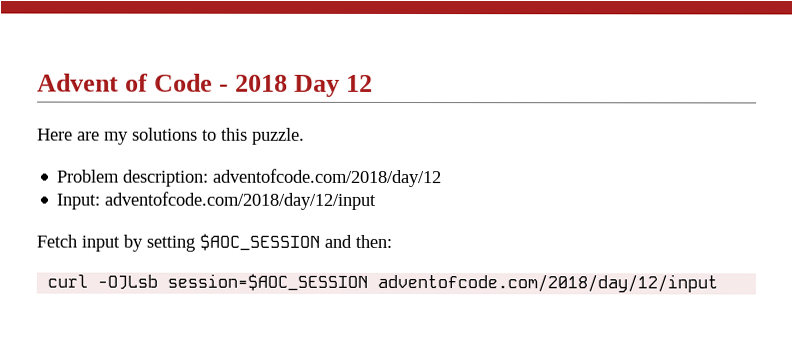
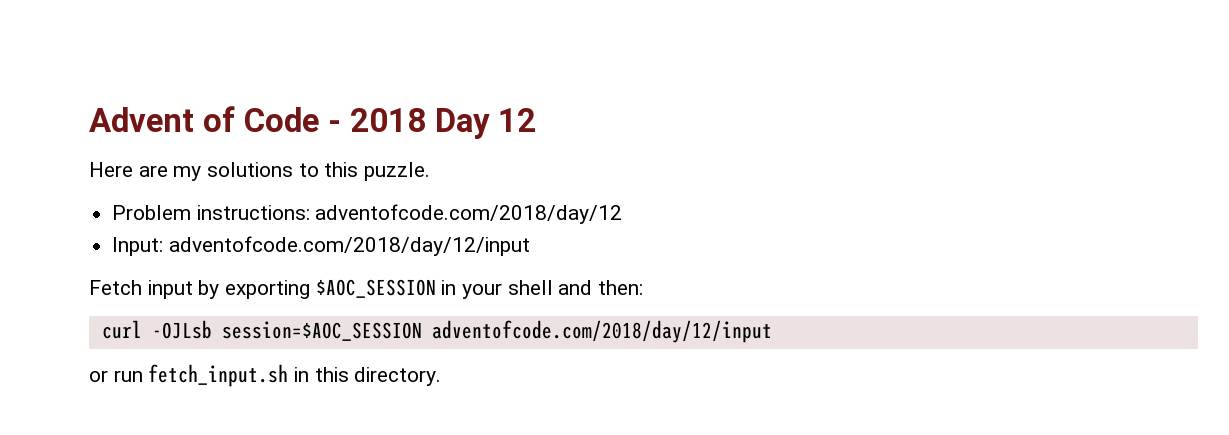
- Problem description: adventofcode.com/2018/day/12
+ Problem instructions: adventofcode.com/2018/day/12
- Fetch input by setting $AOC_SESSION and then:
+ Fetch input by exporting $AOC_SESSION in your shell and then:
+ or run fetch_input.sh in this directory.

